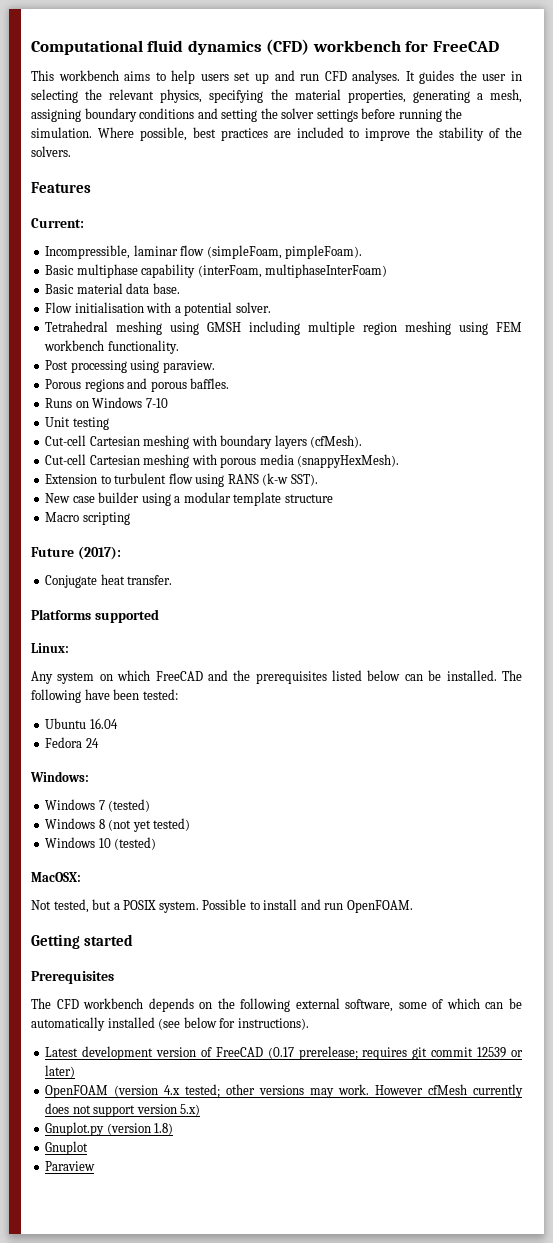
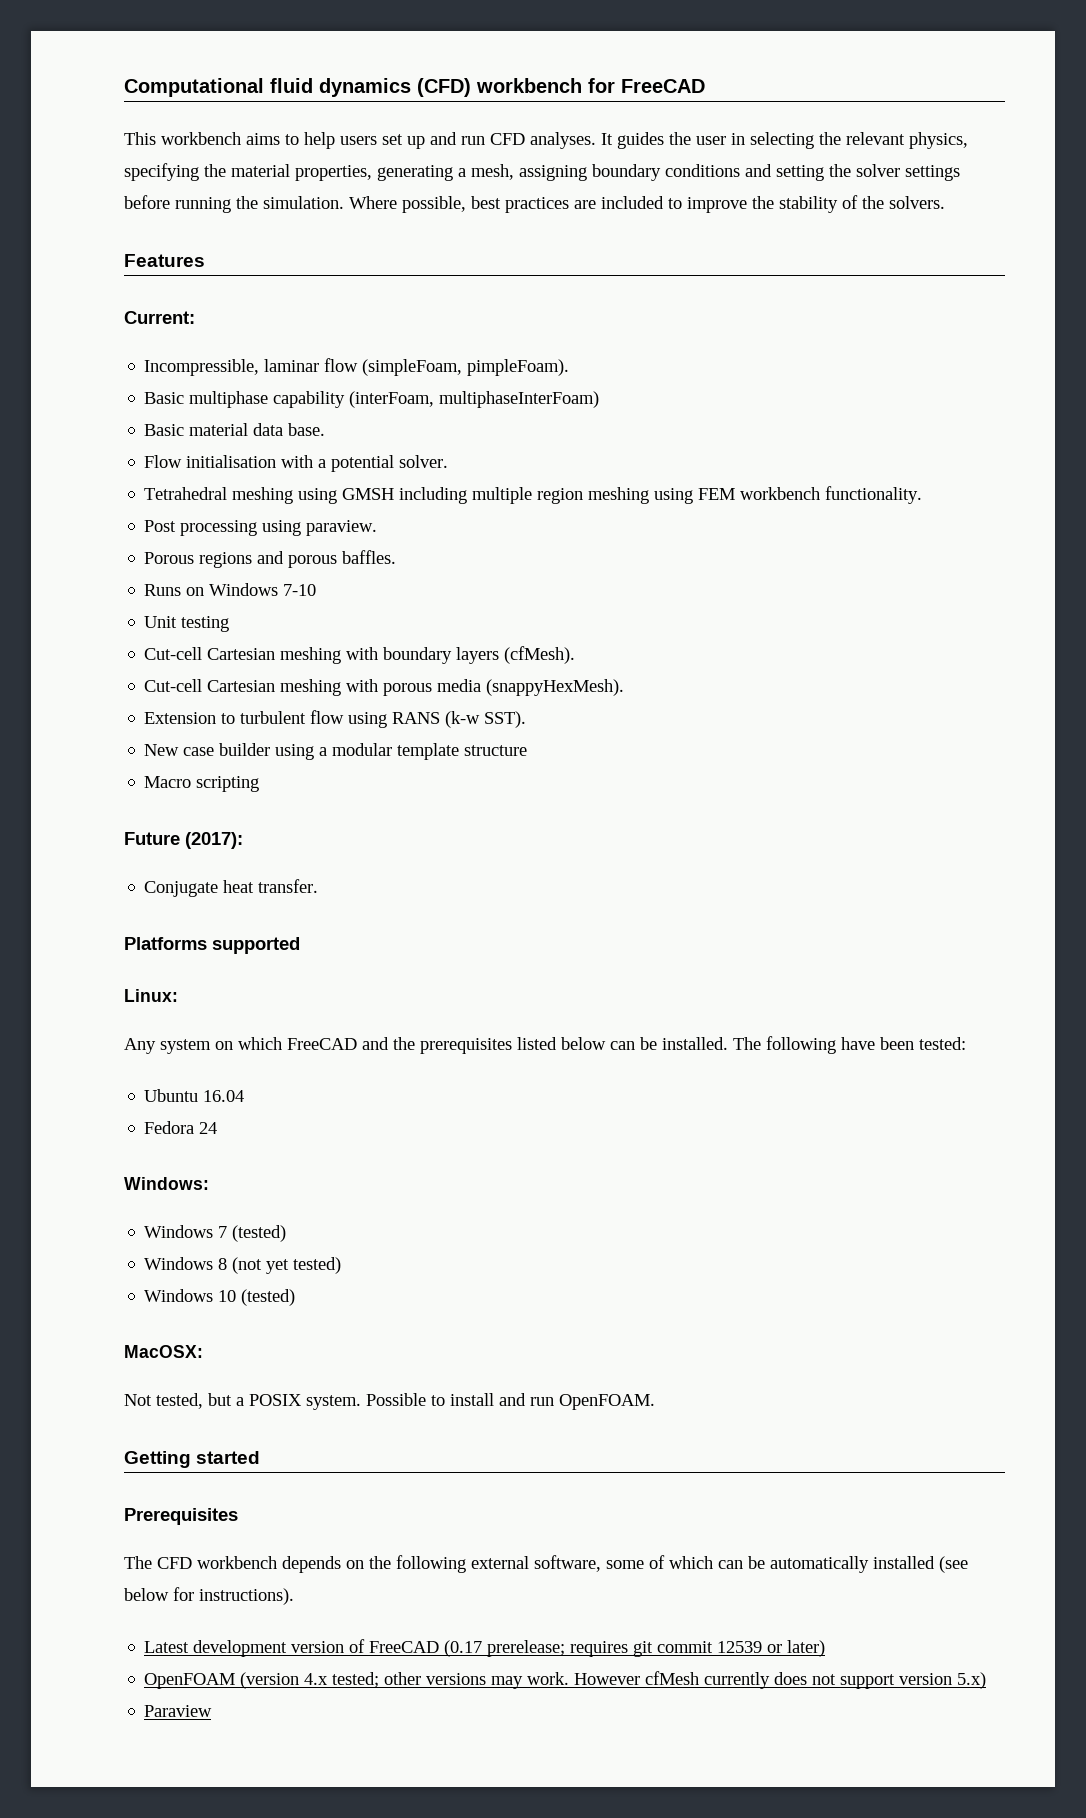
- Gnuplot.py (version 1.8)
- Gnuplot

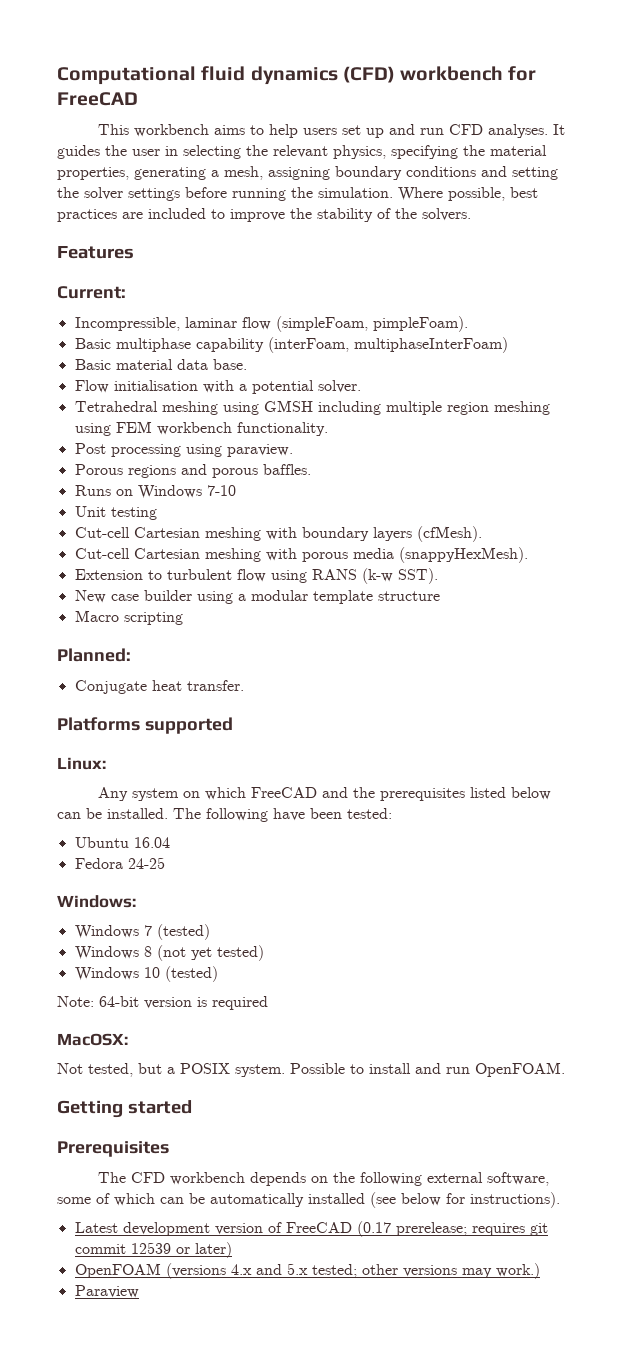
- Future (2017):
+ Planned:
- Fedora 24
+ Fedora 24-25
+ Note: 64-bit version is required
- OpenFOAM (version 4.x tested; other versions may work. However cfMesh currently does not support version 5.x)
+ OpenFOAM (versions 4.x and 5.x tested; other versions may work.)

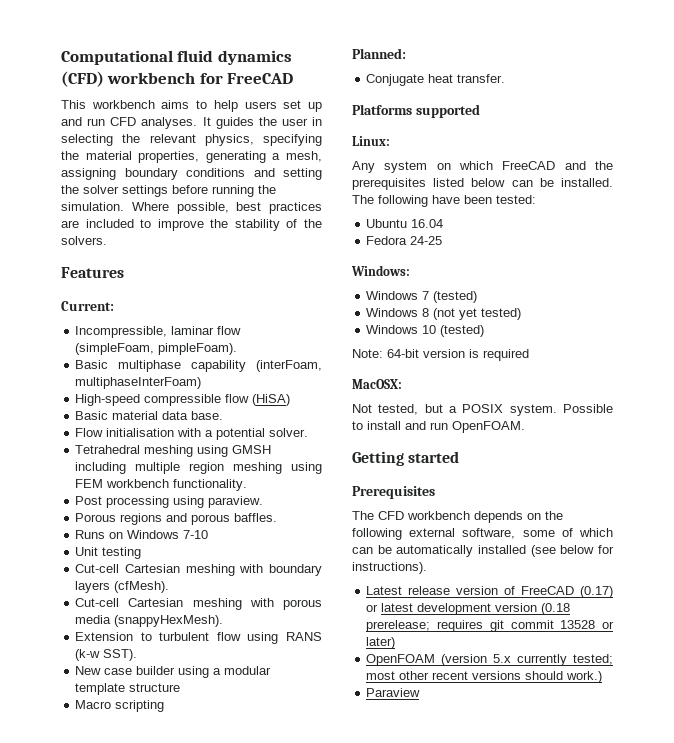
+ High-speed compressible flow (HiSA)
- Latest development version of FreeCAD (0.17 prerelease; requires git commit 12539 or later)
+ Latest release version of FreeCAD (0.17) or latest development version (0.18 prerelease; requires git commit 13528 or later)
- OpenFOAM (versions 4.x and 5.x tested; other versions may work.)
+ OpenFOAM (version 5.x currently tested; most other recent versions should work.)

